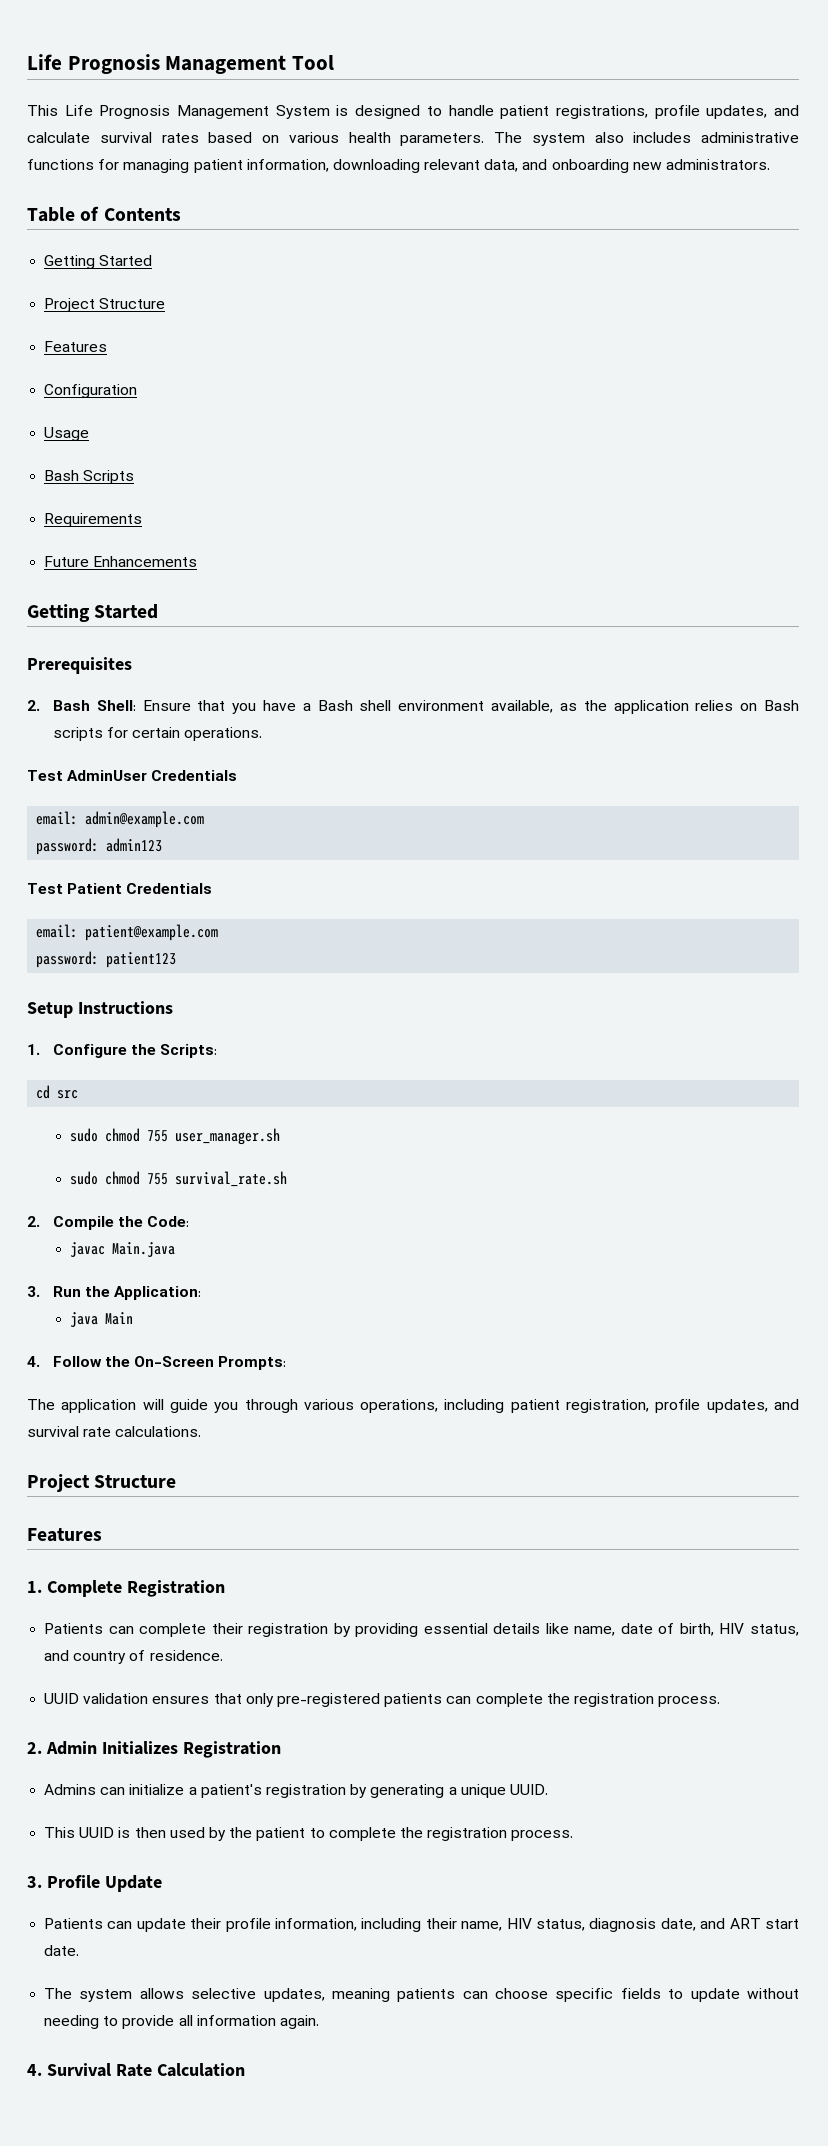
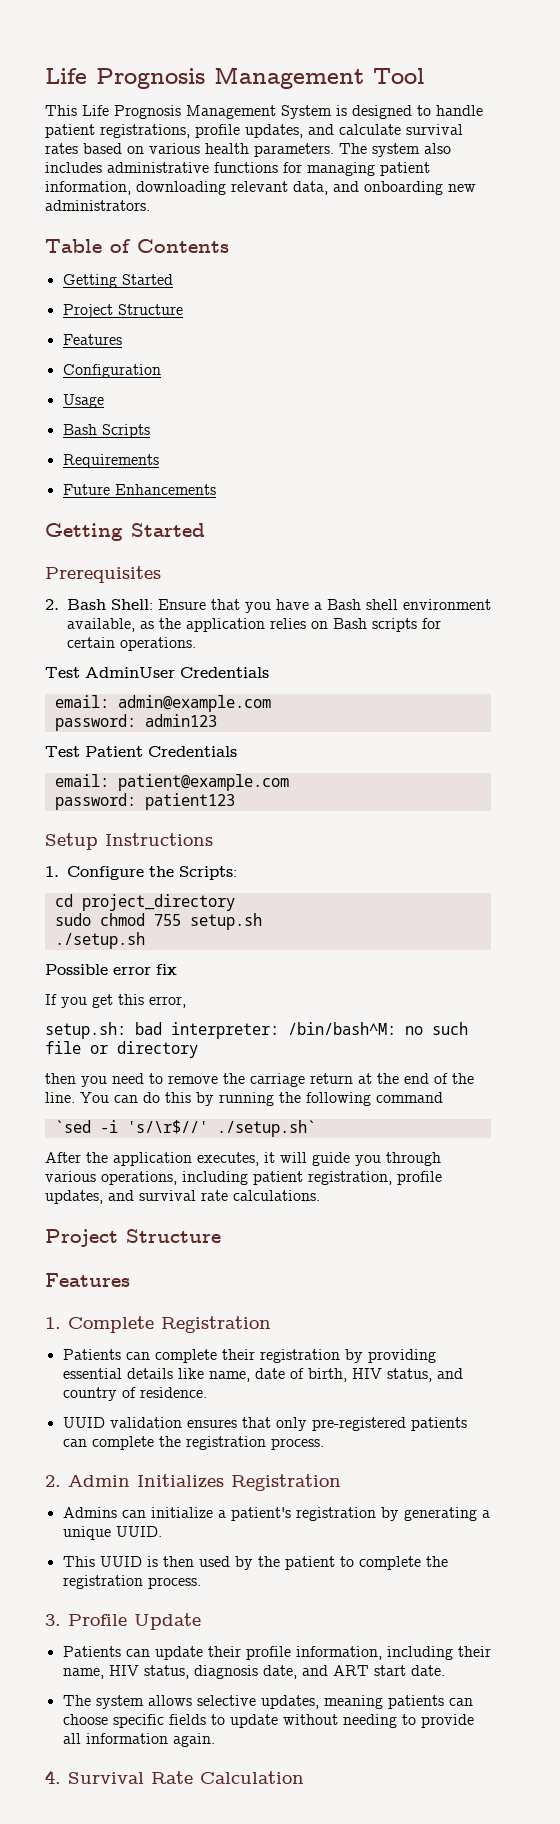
- cd src
- sudo chmod 755 user_manager.sh
- sudo chmod 755 survival_rate.sh
- 2. Compile the Code:
- javac Main.java
- 3. Run the Application:
- java Main
- 4. Follow the On-Screen Prompts:
- The application will guide you through various operations, including patient registration, profile updates, and survival rate calculations.
+ cd project_directory
+ sudo chmod 755 setup.sh
+ ./setup.sh
+ Possible error fix
+ If you get this error,
+ setup.sh: bad interpreter: /bin/bash^M: no such file or directory
+ then you need to remove the carriage return at the end of the line. You can do this by running the following command
+ `sed -i 's/\r$//' ./setup.sh`
+ After the application executes, it will guide you through various operations, including patient registration, profile updates, and survival rate calculations.

